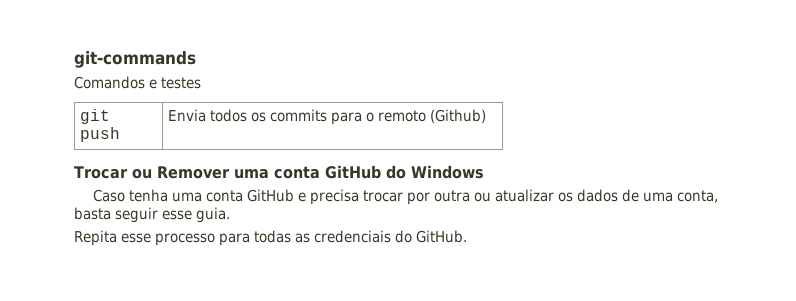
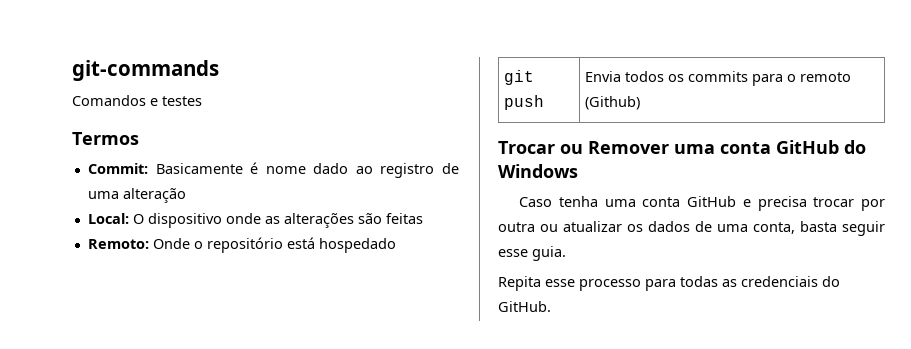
+ Termos
+ Commit: Basicamente é nome dado ao registro de uma alteração
+ Local: O dispositivo onde as alterações são feitas
+ Remoto: Onde o repositório está hospedado

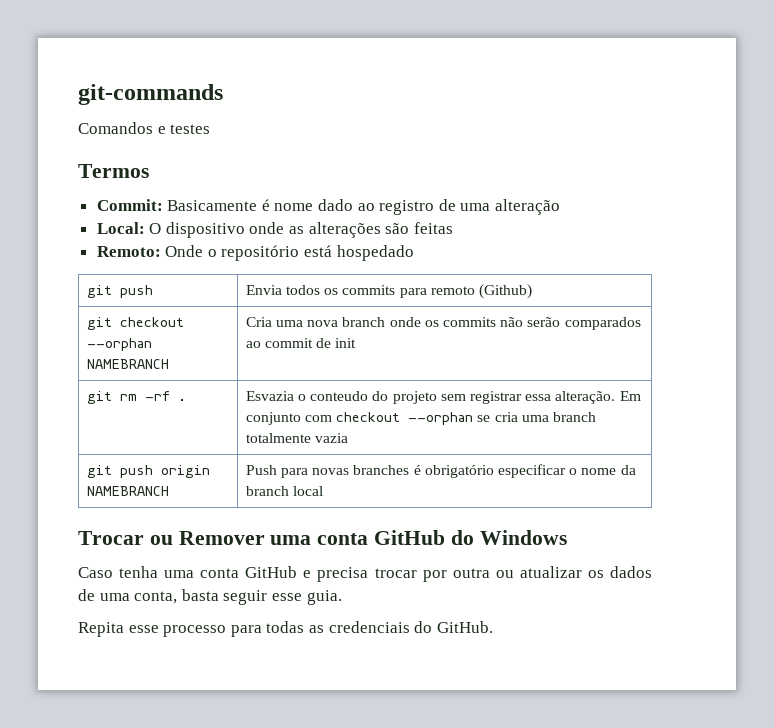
- git push | Envia todos os commits para o remoto (Github)
+ git push | Envia todos os commits para remoto (Github)
+ git checkout --orphan NAMEBRANCH | Cria uma nova branch onde os commits não serão comparados ao commit de init
+ git rm -rf . | Esvazia o conteudo do projeto sem registrar essa alteração. Em conjunto com checkout --orphan se cria uma branch totalmente vazia
+ git push origin NAMEBRANCH | Push para novas branches é obrigatório especificar o nome da branch local

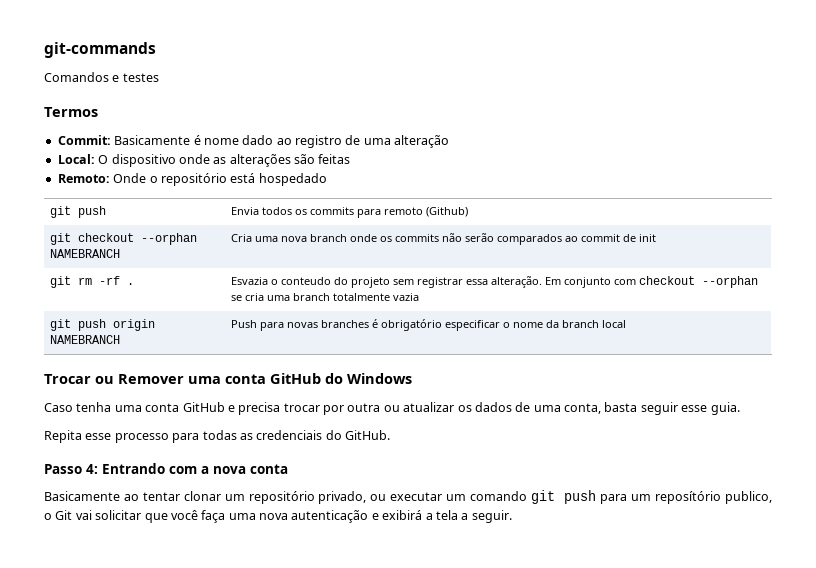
+ Passo 4: Entrando com a nova conta
+ Basicamente ao tentar clonar um repositório privado, ou executar um comando git push para um reposítório publico, o Git vai solicitar que você faça uma nova autenticação e exibirá a tela a seguir.

